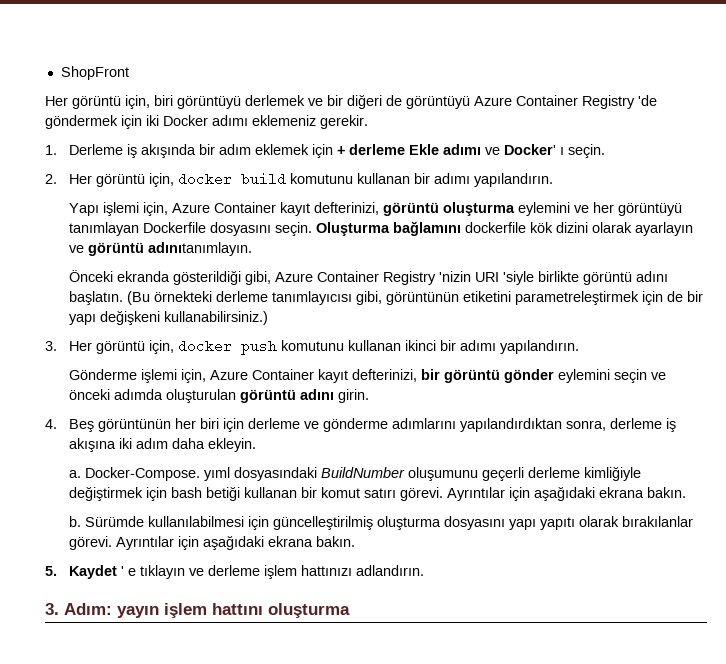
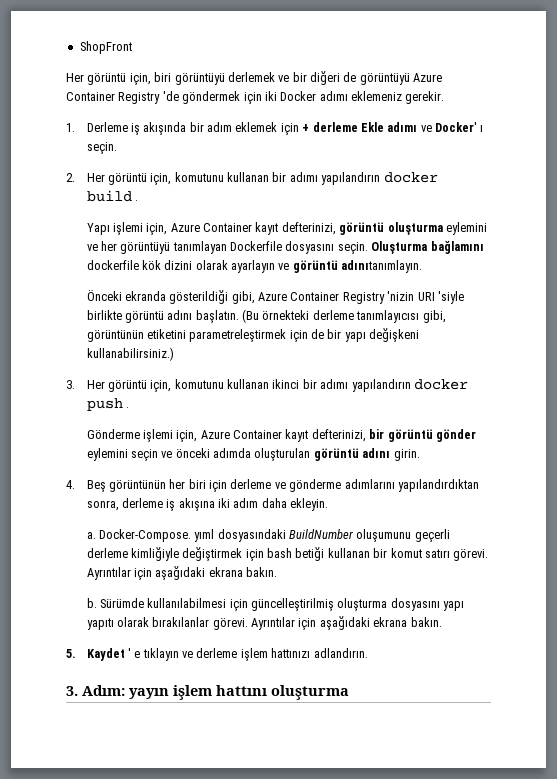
- 2. Her görüntü için, docker build komutunu kullanan bir adımı yapılandırın.
+ 2. Her görüntü için, komutunu kullanan bir adımı yapılandırın docker build .
- 3. Her görüntü için, docker push komutunu kullanan ikinci bir adımı yapılandırın.
+ 3. Her görüntü için, komutunu kullanan ikinci bir adımı yapılandırın docker push .

